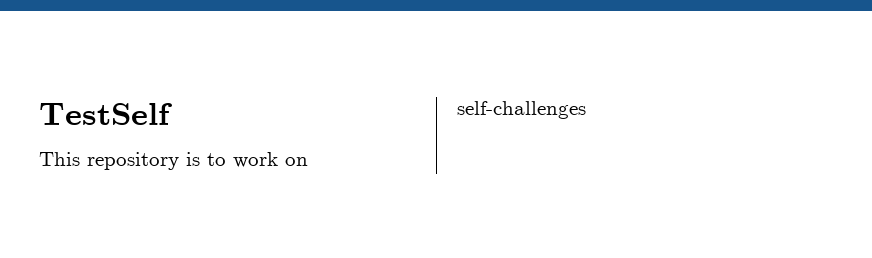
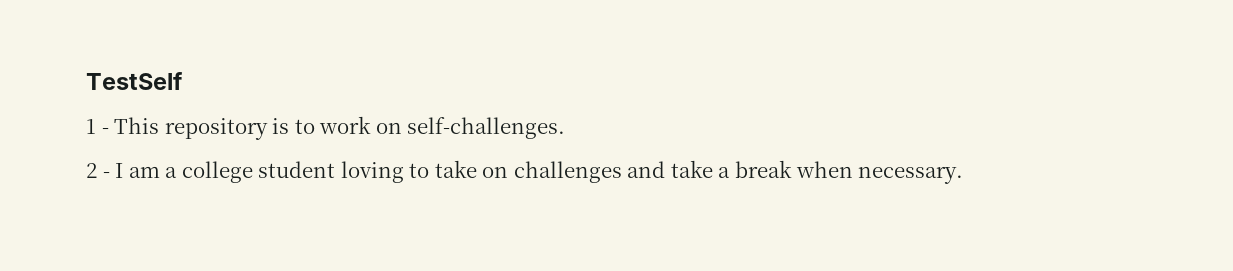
- This repository is to work on self-challenges
+ 1 - This repository is to work on self-challenges.
+ 2 - I am a college student loving to take on challenges and take a break when necessary.

